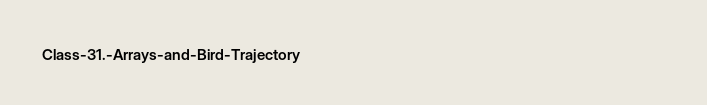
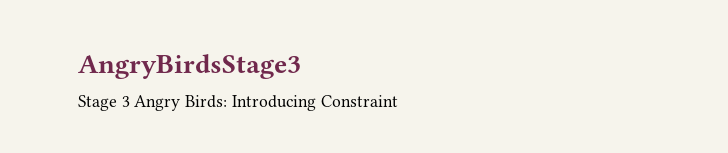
- Class-31.-Arrays-and-Bird-Trajectory
+ AngryBirdsStage3
+ Stage 3 Angry Birds: Introducing Constraint

